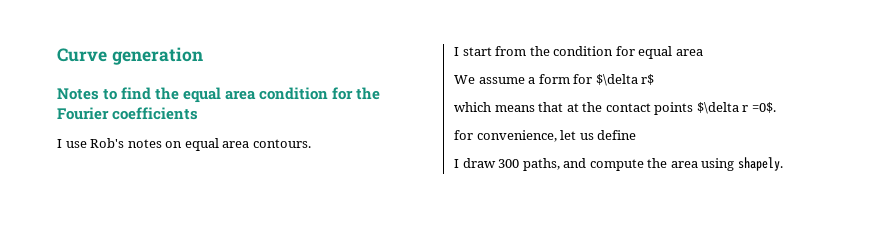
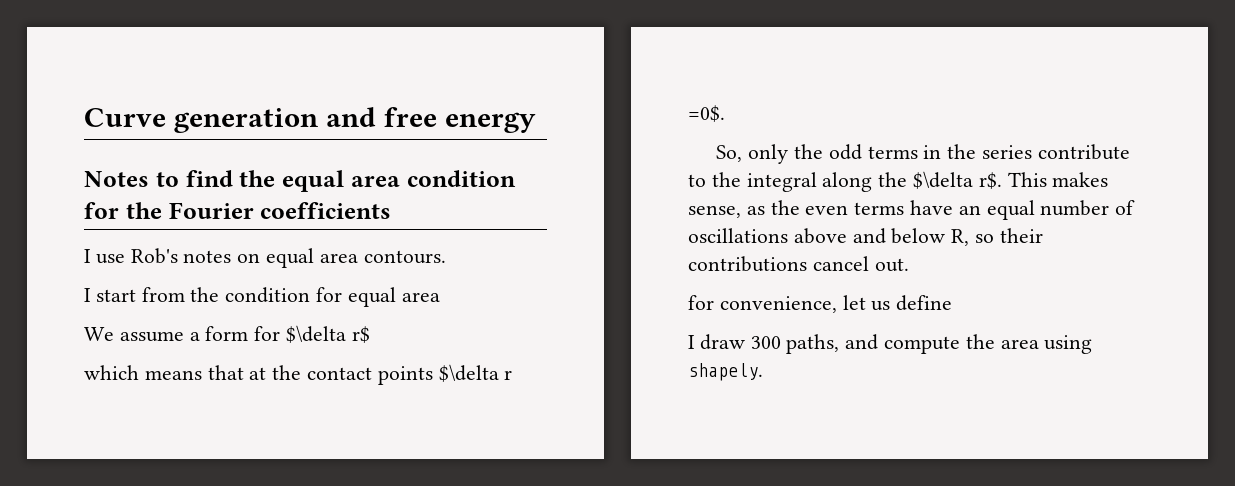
- Curve generation
+ Curve generation and free energy
+ So, only the odd terms in the series contribute to the integral along the $\delta r$. This makes sense, as the even terms have an equal number of oscillations above and below R, so their contributions cancel out.

